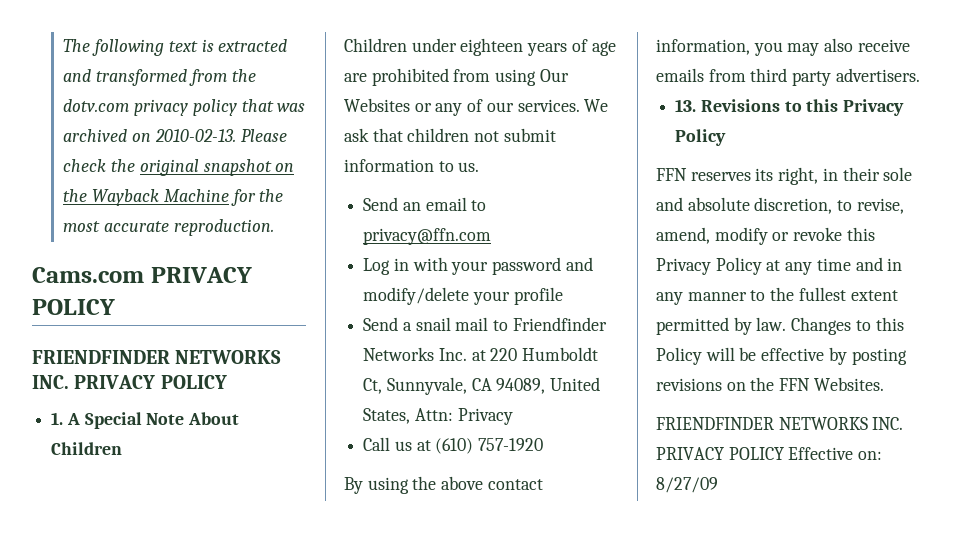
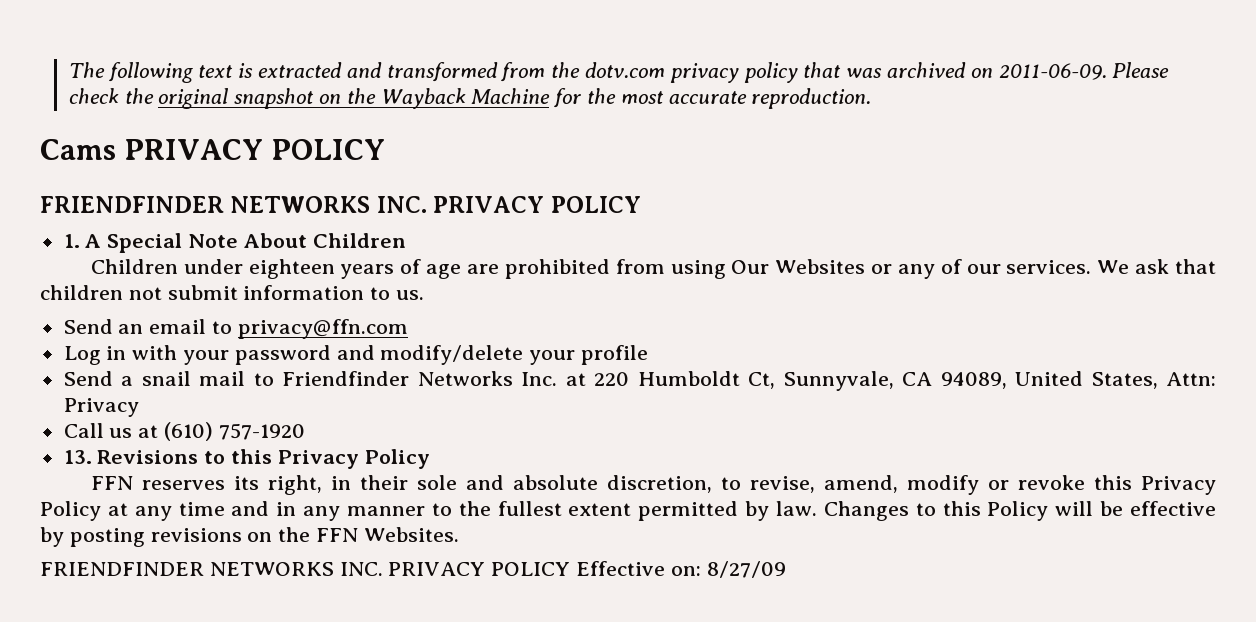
- The following text is extracted and transformed from the dotv.com privacy policy that was archived on 2010-02-13.
+ The following text is extracted and transformed from the dotv.com privacy policy that was archived on 2011-06-09.
- Cams.com PRIVACY POLICY
+ Cams PRIVACY POLICY
- By using the above contact information, you may also receive emails from third party advertisers.

